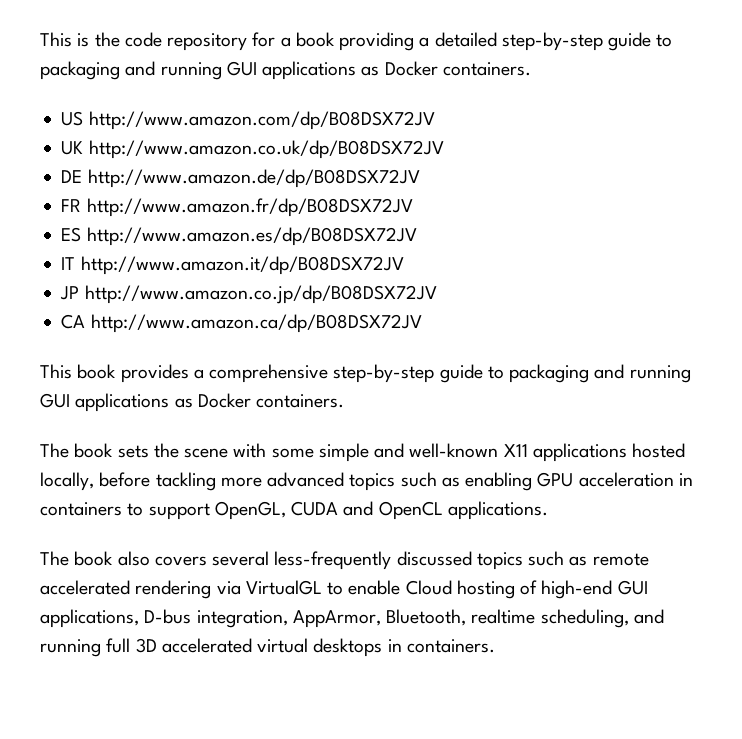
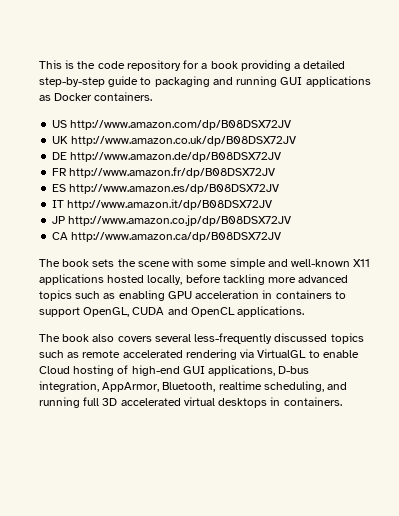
- This book provides a comprehensive step-by-step guide to packaging and running GUI applications as Docker containers.

